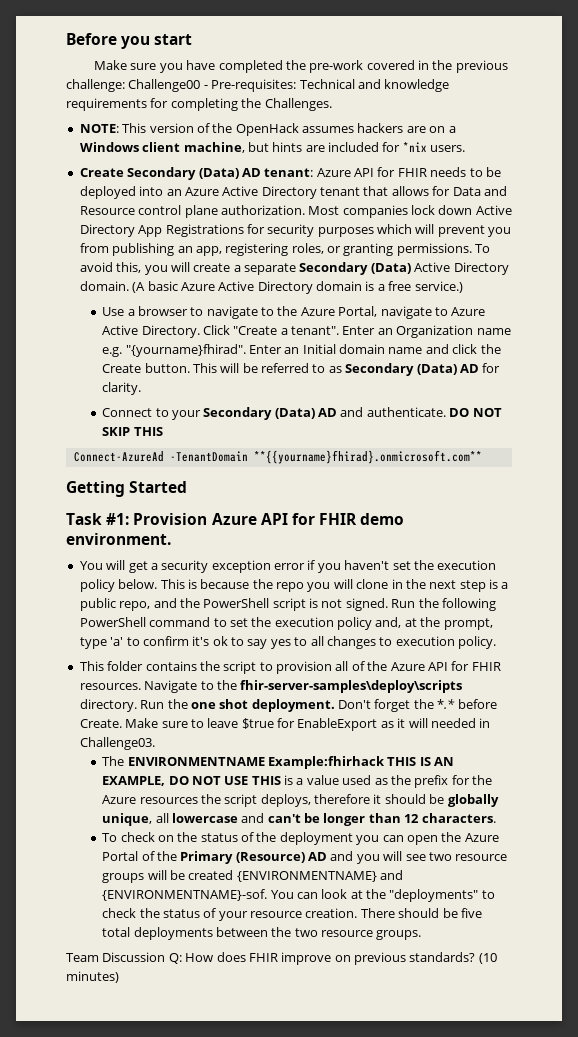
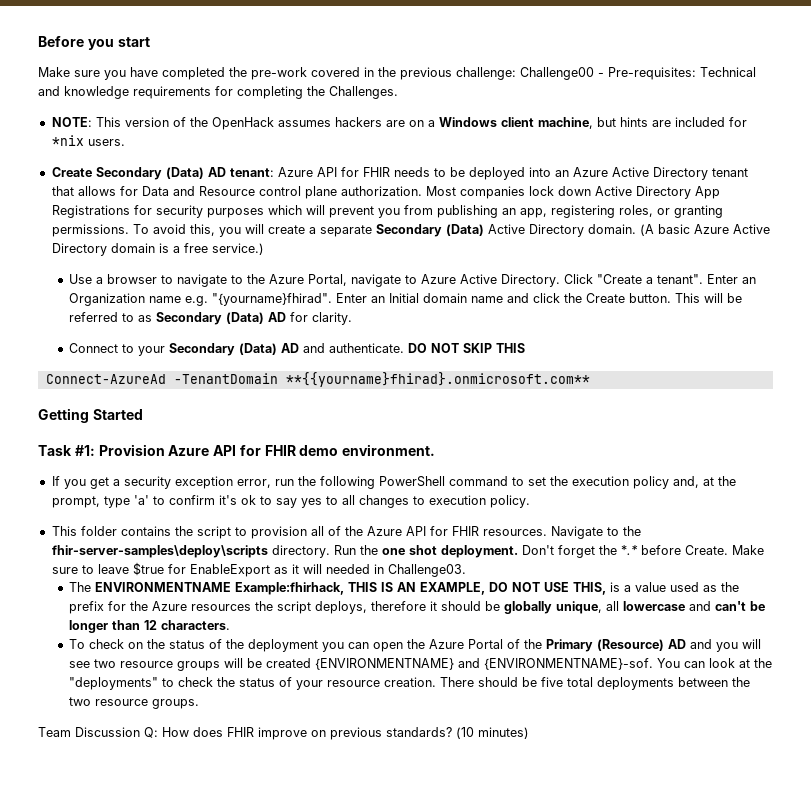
- You will get a security exception error if you haven't set the execution policy below. This is because the repo you will clone in the next step is a public repo, and the PowerShell script is not signed. Run the following PowerShell command to set the execution policy and, at the prompt, type 'a' to confirm it's ok to say yes to all changes to execution policy.
+ If you get a security exception error, run the following PowerShell command to set the execution policy and, at the prompt, type 'a' to confirm it's ok to say yes to all changes to execution policy.
- The ENVIRONMENTNAME Example:fhirhack THIS IS AN EXAMPLE, DO NOT USE THIS is a value used as the prefix for the Azure resources the script deploys, therefore it should be globally unique, all lowercase and can't be longer than 12 characters.
+ The ENVIRONMENTNAME Example:fhirhack, THIS IS AN EXAMPLE, DO NOT USE THIS, is a value used as the prefix for the Azure resources the script deploys, therefore it should be globally unique, all lowercase and can't be longer than 12 characters.

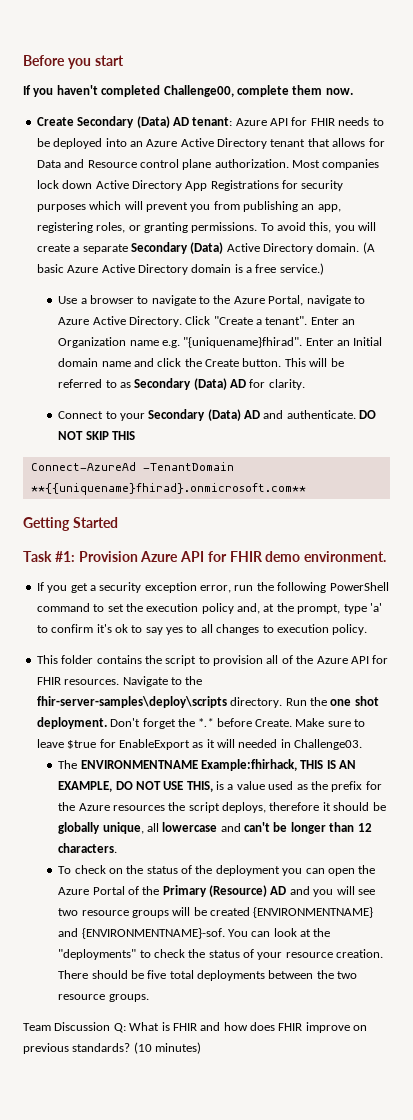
- Make sure you have completed the pre-work covered in the previous challenge: Challenge00 - Pre-requisites: Technical and knowledge requirements for completing the Challenges.
- NOTE: This version of the OpenHack assumes hackers are on a Windows client machine, but hints are included for *nix users.
+ If you haven't completed Challenge00, complete them now.
- Enter an Organization name e.g. "{yourname}fhirad".
+ Enter an Organization name e.g. "{uniquename}fhirad".
- Connect-AzureAd -TenantDomain **{{yourname}fhirad}.onmicrosoft.com**
+ Connect-AzureAd -TenantDomain **{{uniquename}fhirad}.onmicrosoft.com**
- Team Discussion Q: How does FHIR improve on previous standards?
+ Team Discussion Q: What is FHIR and how does FHIR improve on previous standards?

